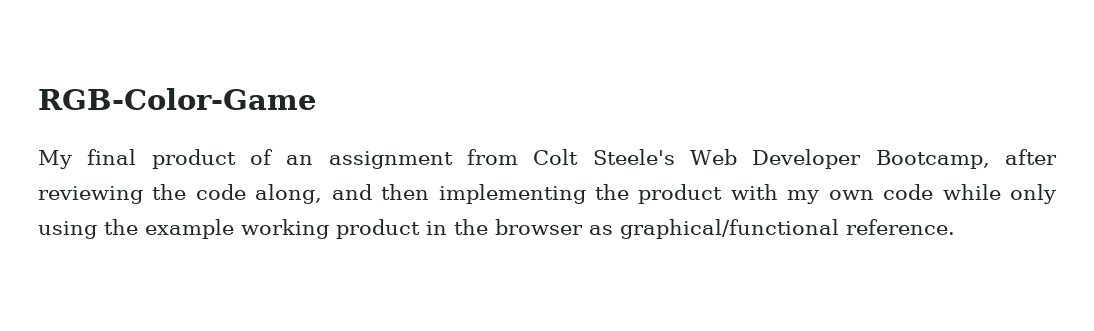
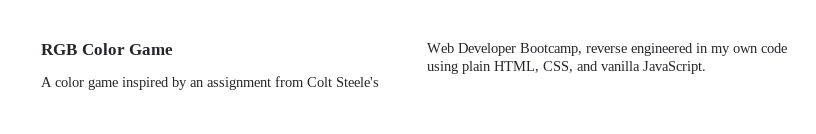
- RGB-Color-Game
- My final product of an assignment from Colt Steele's Web Developer Bootcamp, after reviewing the code along, and then implementing the product with my own code while only using the example working product in the browser as graphical/functional reference.
+ RGB Color Game
+ A color game inspired by an assignment from Colt Steele's Web Developer Bootcamp, reverse engineered in my own code using plain HTML, CSS, and vanilla JavaScript.

